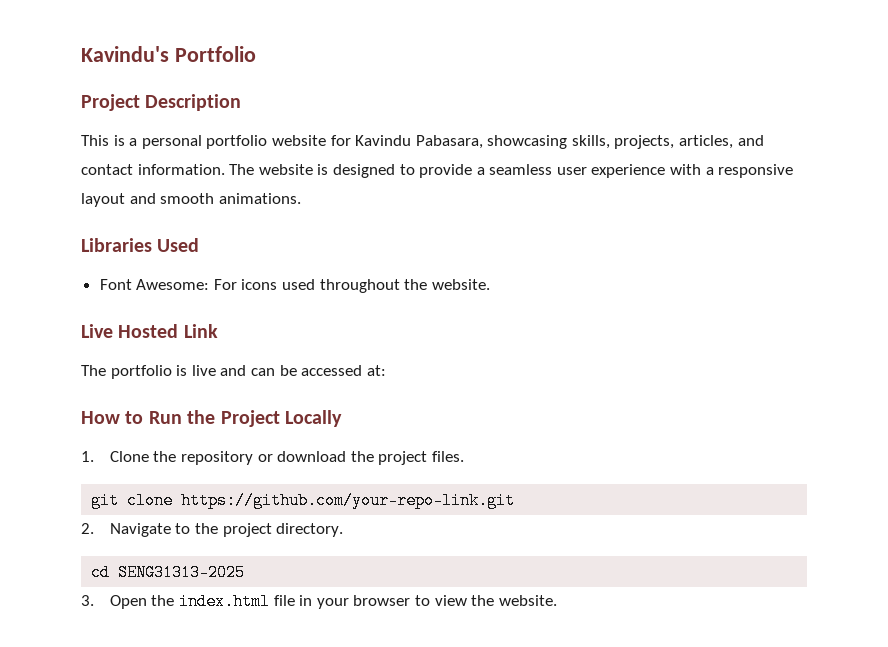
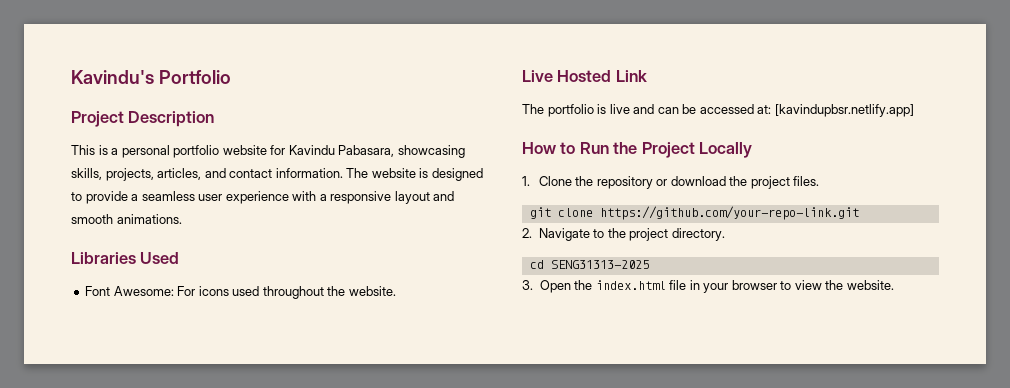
- The portfolio is live and can be accessed at:
+ The portfolio is live and can be accessed at: [kavindupbsr.netlify.app]

